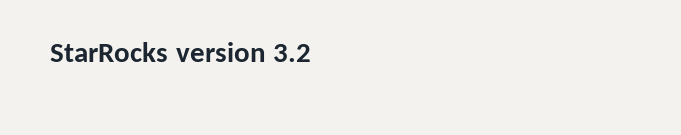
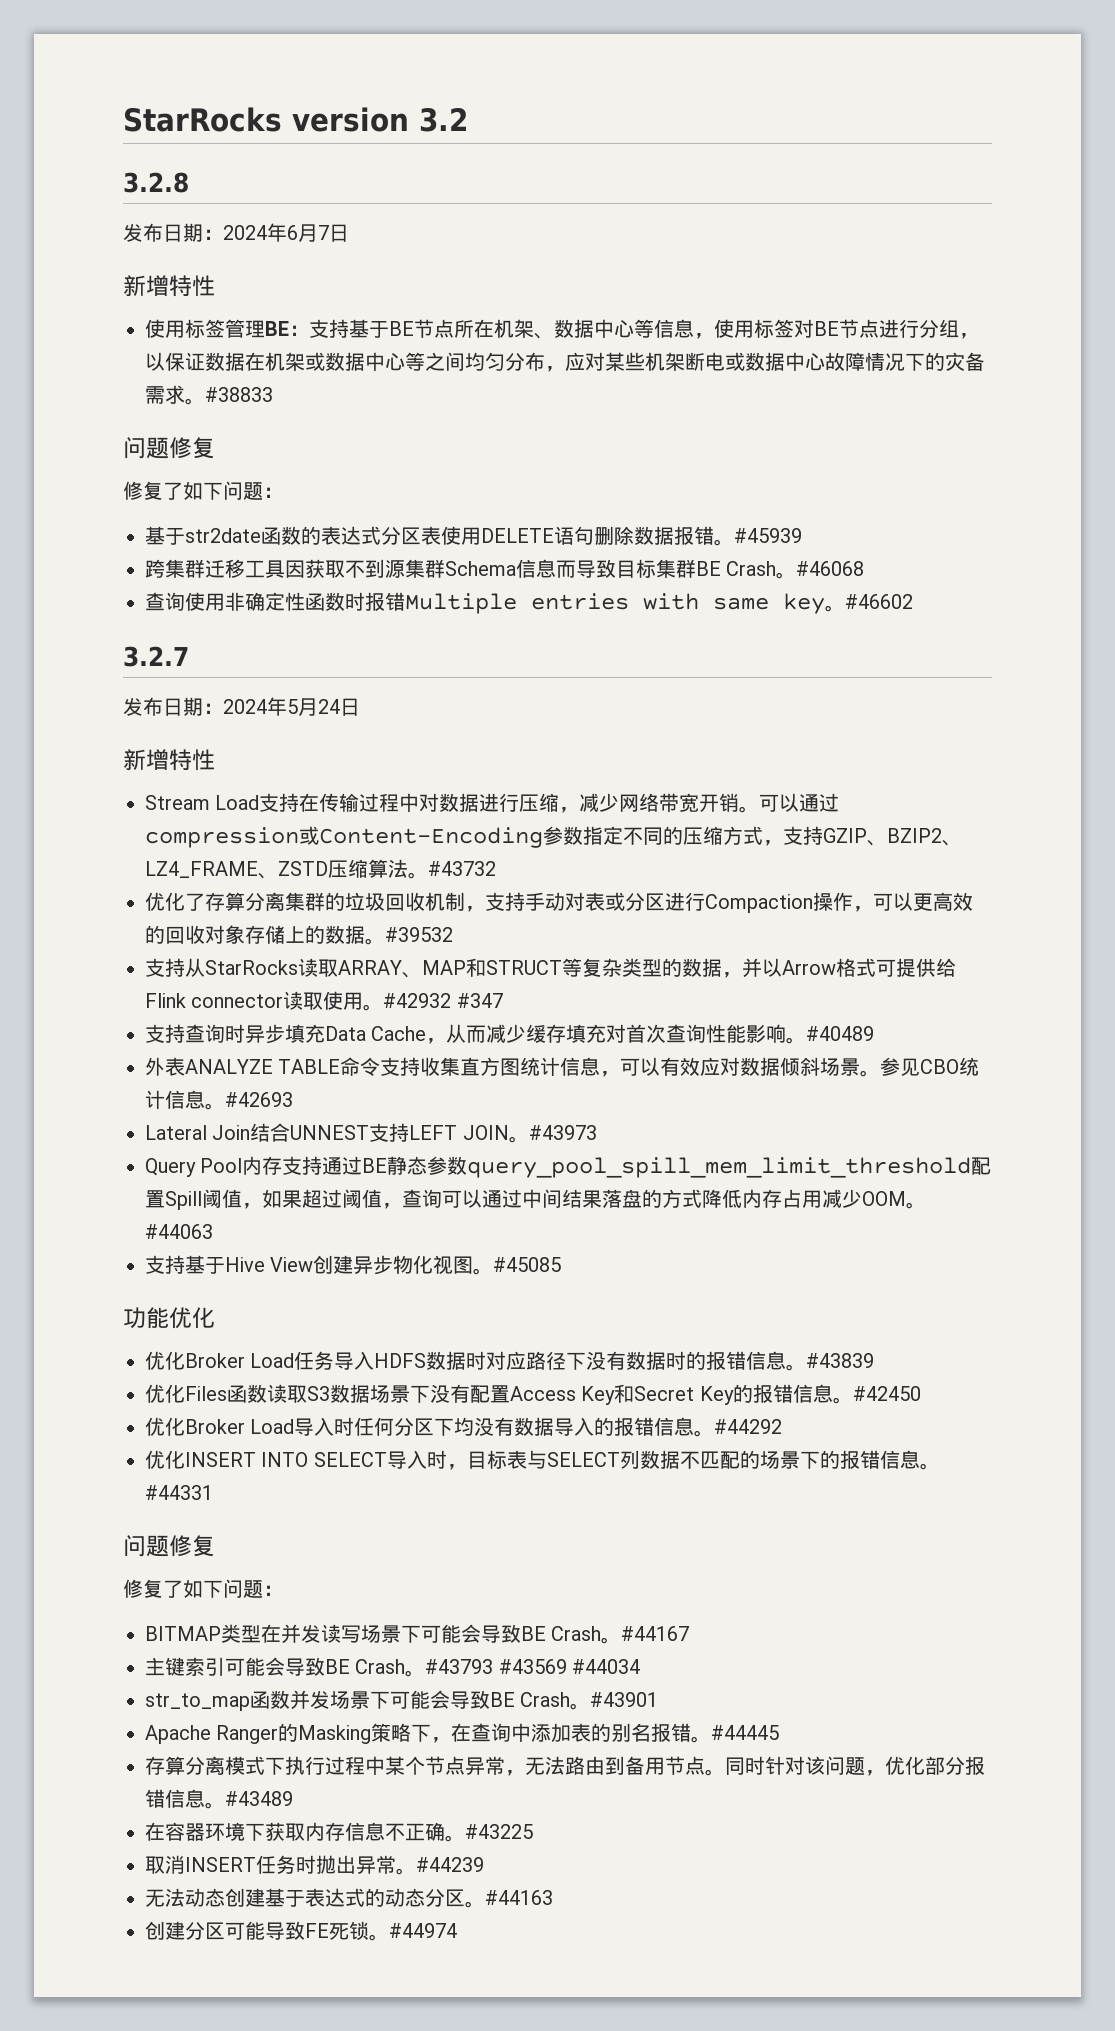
+ 3.2.8
+ 发布日期：2024年6月7日
+ 新增特性
+ 使用标签管理BE：支持基于BE节点所在机架、数据中心等信息，使用标签对BE节点进行分组，以保证数据在机架或数据中心等之间均匀分布，应对某些机架断电或数据中心故障情况下的灾备需求。#38833
+ 问题修复
+ 修复了如下问题：
+ 基于str2date函数的表达式分区表使用DELETE语句删除数据报错。#45939
+ 跨集群迁移工具因获取不到源集群Schema信息而导致目标集群BE Crash。#46068
+ 查询使用非确定性函数时报错Multiple entries with same key。#46602
+ 3.2.7
+ 发布日期：2024年5月24日
+ 新增特性
+ Stream Load支持在传输过程中对数据进行压缩，减少网络带宽开销。可以通过compression或Content-Encoding参数指定不同的压缩方式，支持GZIP、BZIP2、LZ4_FRAME、ZSTD压缩算法。#43732
+ 优化了存算分离集群的垃圾回收机制，支持手动对表或分区进行Compaction操作，可以更高效的回收对象存储上的数据。#39532
+ 支持从StarRocks读取ARRAY、MAP和STRUCT等复杂类型的数据，并以Arrow格式可提供给Flink connector读取使用。#42932 #347
+ 支持查询时异步填充Data Cache，从而减少缓存填充对首次查询性能影响。#40489
+ 外表ANALYZE TABLE命令支持收集直方图统计信息，可以有效应对数据倾斜场景。参见CBO统计信息。#42693
+ Lateral Join结合UNNEST支持LEFT JOIN。#43973
+ Query Pool内存支持通过BE静态参数query_pool_spill_mem_limit_threshold配置Spill阈值，如果超过阈值，查询可以通过中间结果落盘的方式降低内存占用减少OOM。#44063
+ 支持基于Hive View创建异步物化视图。#45085
+ 功能优化
+ 优化Broker Load任务导入HDFS数据时对应路径下没有数据时的报错信息。#43839
+ 优化Files函数读取S3数据场景下没有配置Access Key和Secret Key的报错信息。#42450
+ 优化Broker Load导入时任何分区下均没有数据导入的报错信息。#44292
+ 优化INSERT INTO SELECT导入时，目标表与SELECT列数据不匹配的场景下的报错信息。#44331
+ 问题修复
+ 修复了如下问题：
+ BITMAP类型在并发读写场景下可能会导致BE Crash。#44167
+ 主键索引可能会导致BE Crash。#43793 #43569 #44034
+ str_to_map函数并发场景下可能会导致BE Crash。#43901
+ Apache Ranger的Masking策略下，在查询中添加表的别名报错。#44445
+ 存算分离模式下执行过程中某个节点异常，无法路由到备用节点。同时针对该问题，优化部分报错信息。#43489
+ 在容器环境下获取内存信息不正确。#43225
+ 取消INSERT任务时抛出异常。#44239
+ 无法动态创建基于表达式的动态分区。#44163
+ 创建分区可能导致FE死锁。#44974

